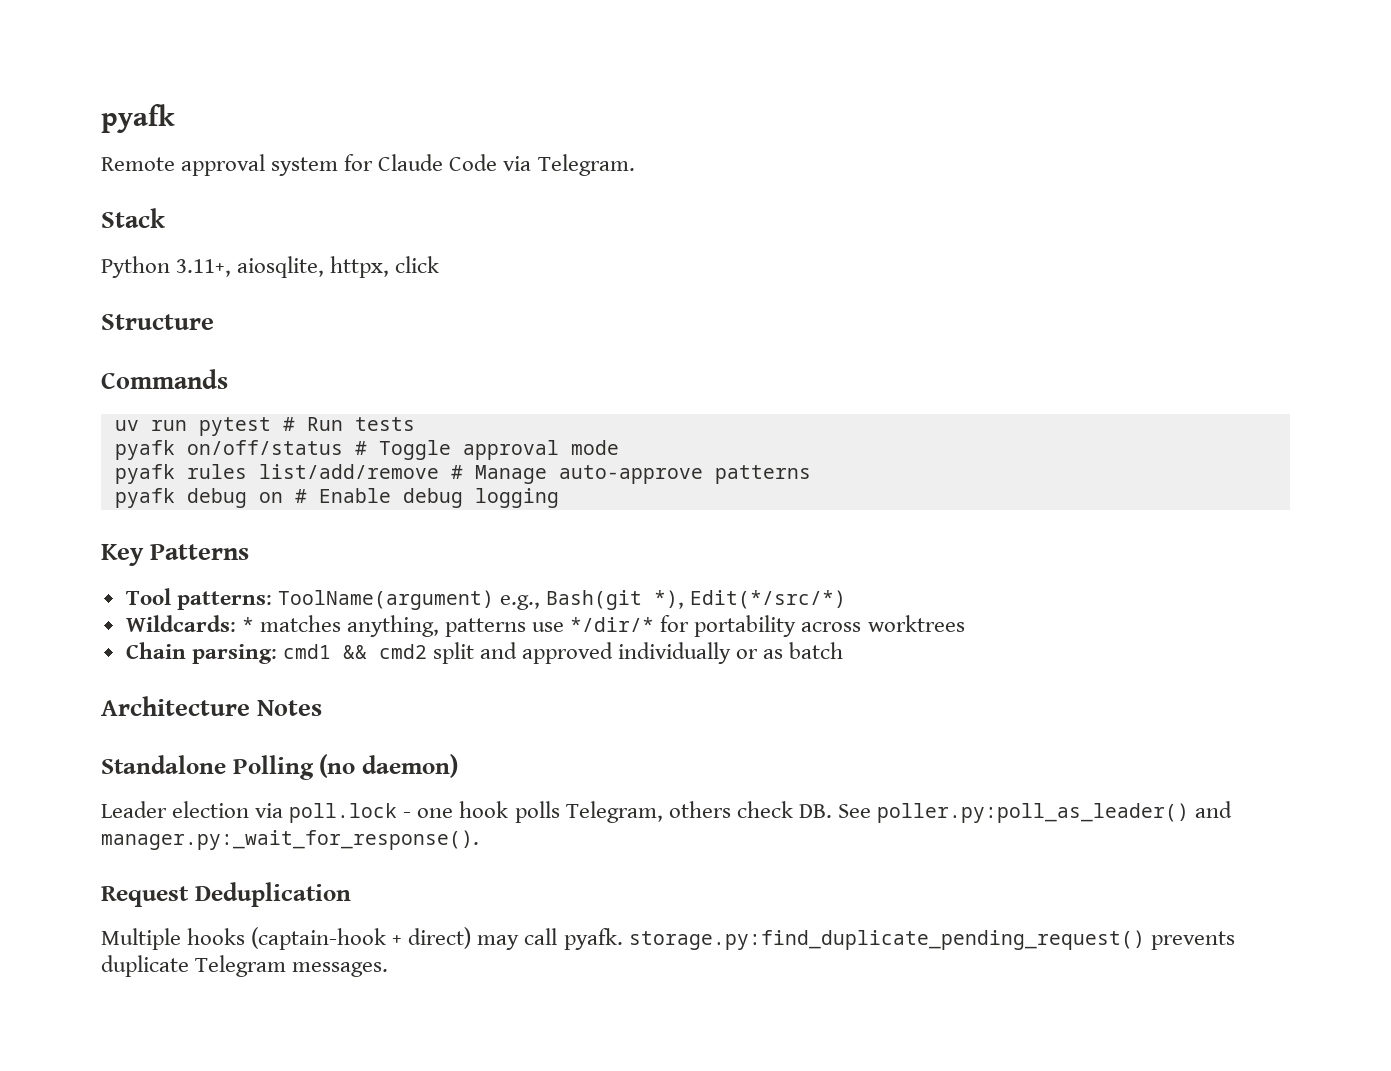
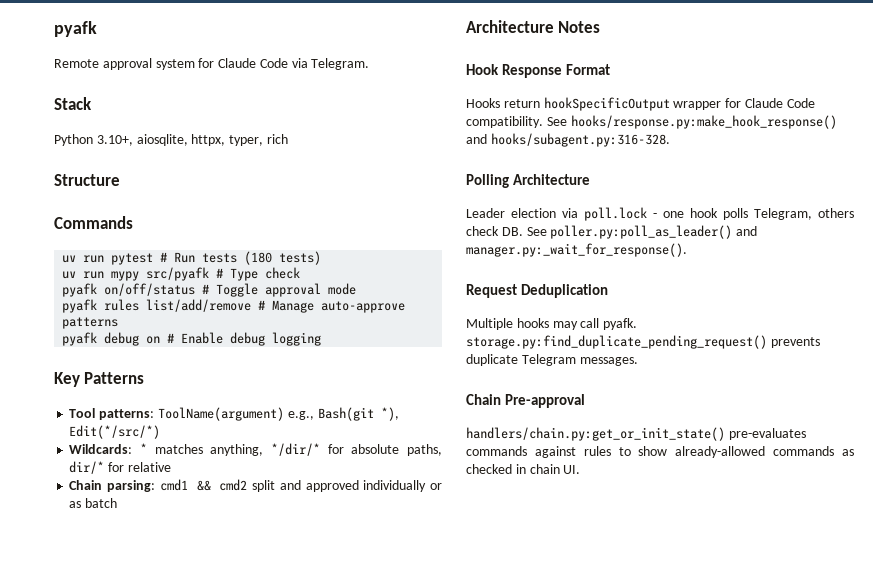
- Python 3.11+, aiosqlite, httpx, click
+ Python 3.10+, aiosqlite, httpx, typer, rich
- uv run pytest # Run tests
+ uv run pytest # Run tests (180 tests)
+ uv run mypy src/pyafk # Type check
- Wildcards: * matches anything, patterns use */dir/* for portability across worktrees
+ Wildcards: * matches anything, */dir/* for absolute paths, dir/* for relative
- Standalone Polling (no daemon)
+ Hook Response Format
+ Hooks return hookSpecificOutput wrapper for Claude Code compatibility. See hooks/response.py:make_hook_response() and hooks/subagent.py:316-328.
+ Polling Architecture
- Multiple hooks (captain-hook + direct) may call pyafk. storage.py:find_duplicate_pending_request() prevents duplicate Telegram messages.
+ Multiple hooks may call pyafk. storage.py:find_duplicate_pending_request() prevents duplicate Telegram messages.
+ Chain Pre-approval
+ handlers/chain.py:get_or_init_state() pre-evaluates commands against rules to show already-allowed commands as checked in chain UI.

